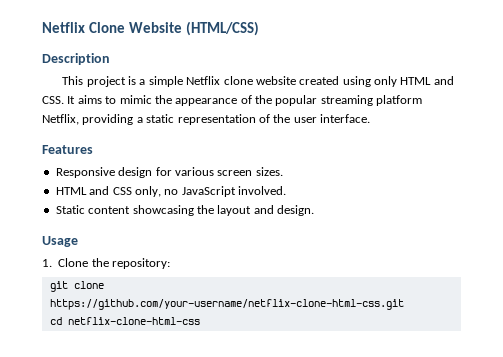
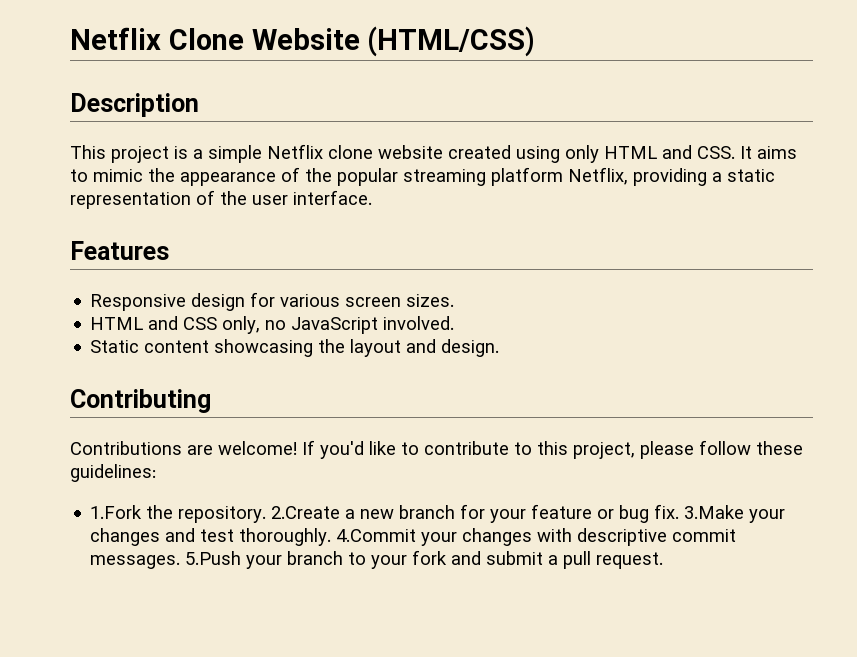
- Usage
- 1. Clone the repository:
- git clone https://github.com/your-username/netflix-clone-html-css.git
- cd netflix-clone-html-css
+ Contributing
+ Contributions are welcome! If you'd like to contribute to this project, please follow these guidelines:
+ 1.Fork the repository. 2.Create a new branch for your feature or bug fix. 3.Make your changes and test thoroughly. 4.Commit your changes with descriptive commit messages. 5.Push your branch to your fork and submit a pull request.

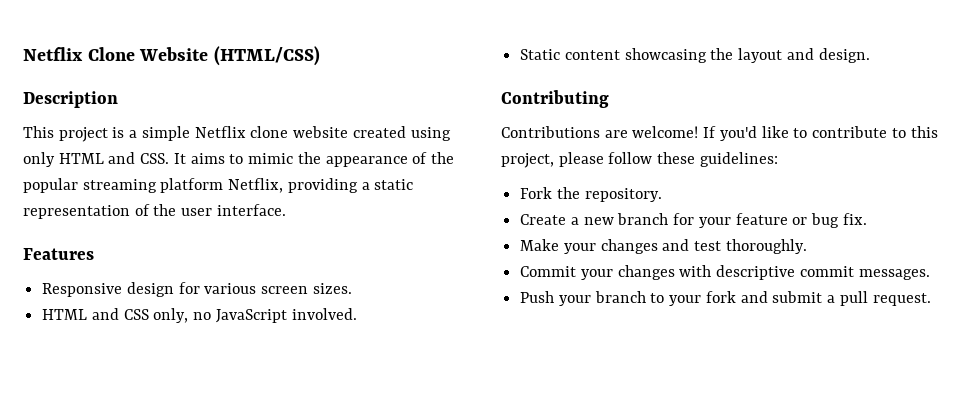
- 1.Fork the repository. 2.Create a new branch for your feature or bug fix. 3.Make your changes and test thoroughly. 4.Commit your changes with descriptive commit messages. 5.Push your branch to your fork and submit a pull request.
+ Fork the repository.
+ Create a new branch for your feature or bug fix.
+ Make your changes and test thoroughly.
+ Commit your changes with descriptive commit messages.
+ Push your branch to your fork and submit a pull request.

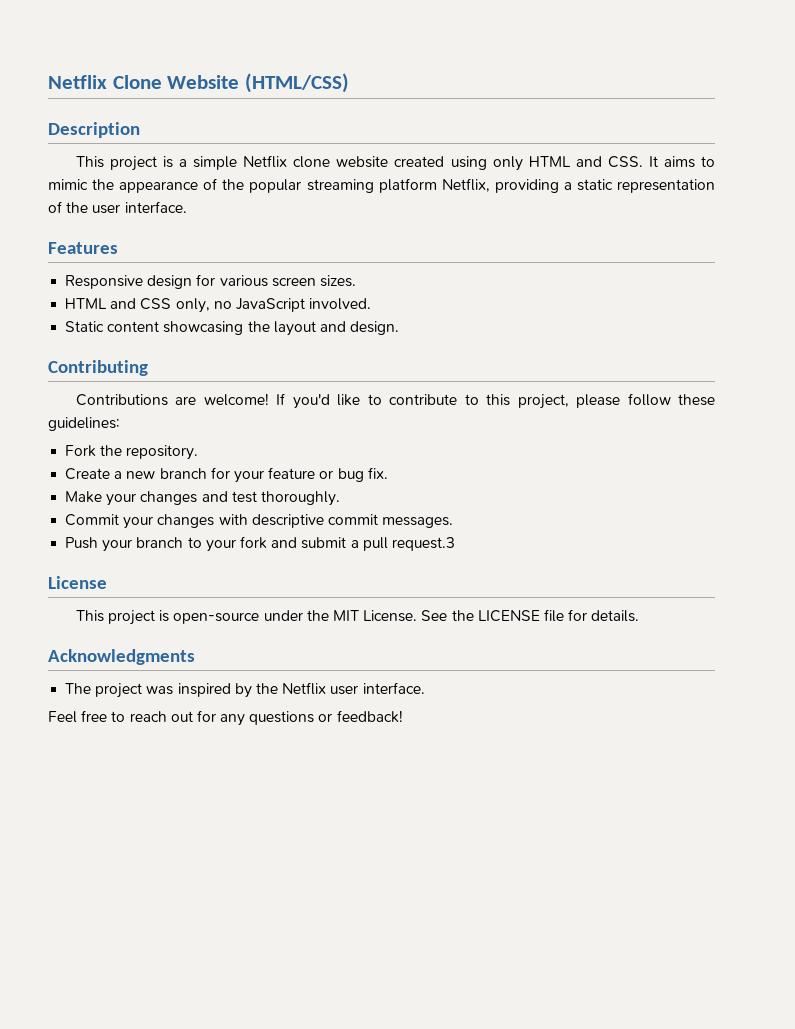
- Push your branch to your fork and submit a pull request.
+ Push your branch to your fork and submit a pull request.3
+ License
+ This project is open-source under the MIT License. See the LICENSE file for details.
+ Acknowledgments
+ The project was inspired by the Netflix user interface.
+ Feel free to reach out for any questions or feedback!

